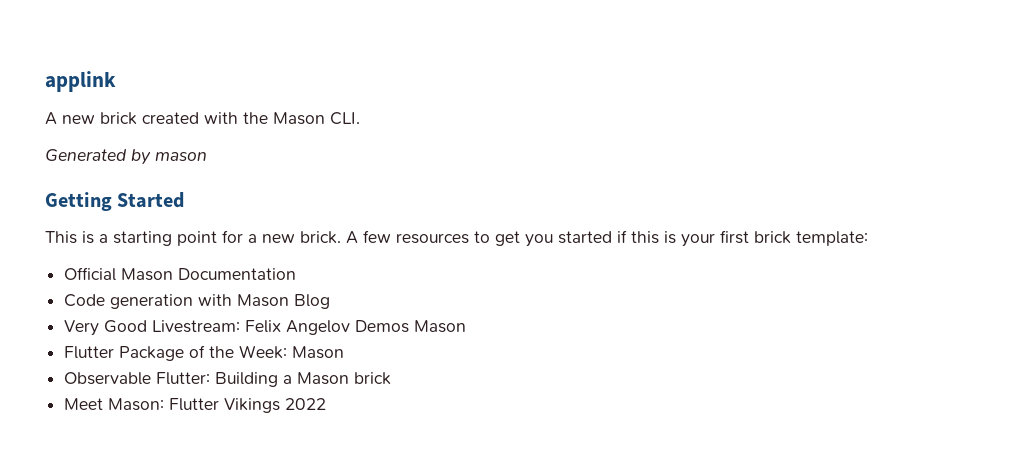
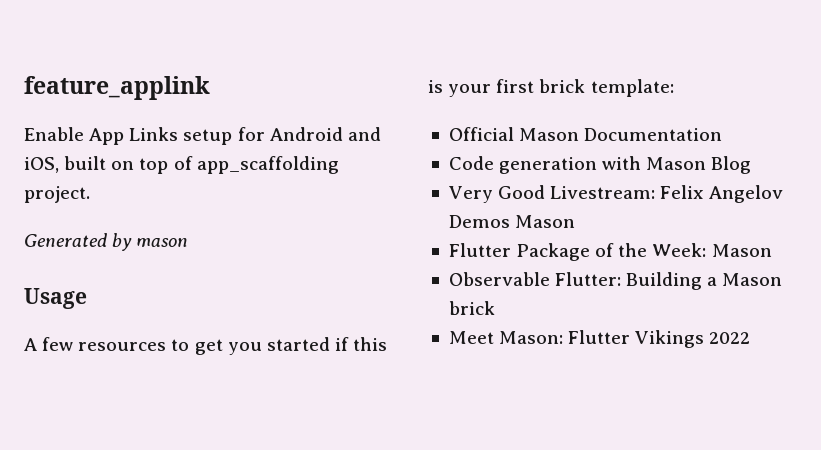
- applink
- A new brick created with the Mason CLI.
+ feature_applink
+ Enable App Links setup for Android and iOS, built on top of app_scaffolding project.
  Generated by mason
- Getting Started
- This is a starting point for a new brick. A few resources to get you started if this is your first brick template:
+ Usage
+ A few resources to get you started if this is your first brick template:

